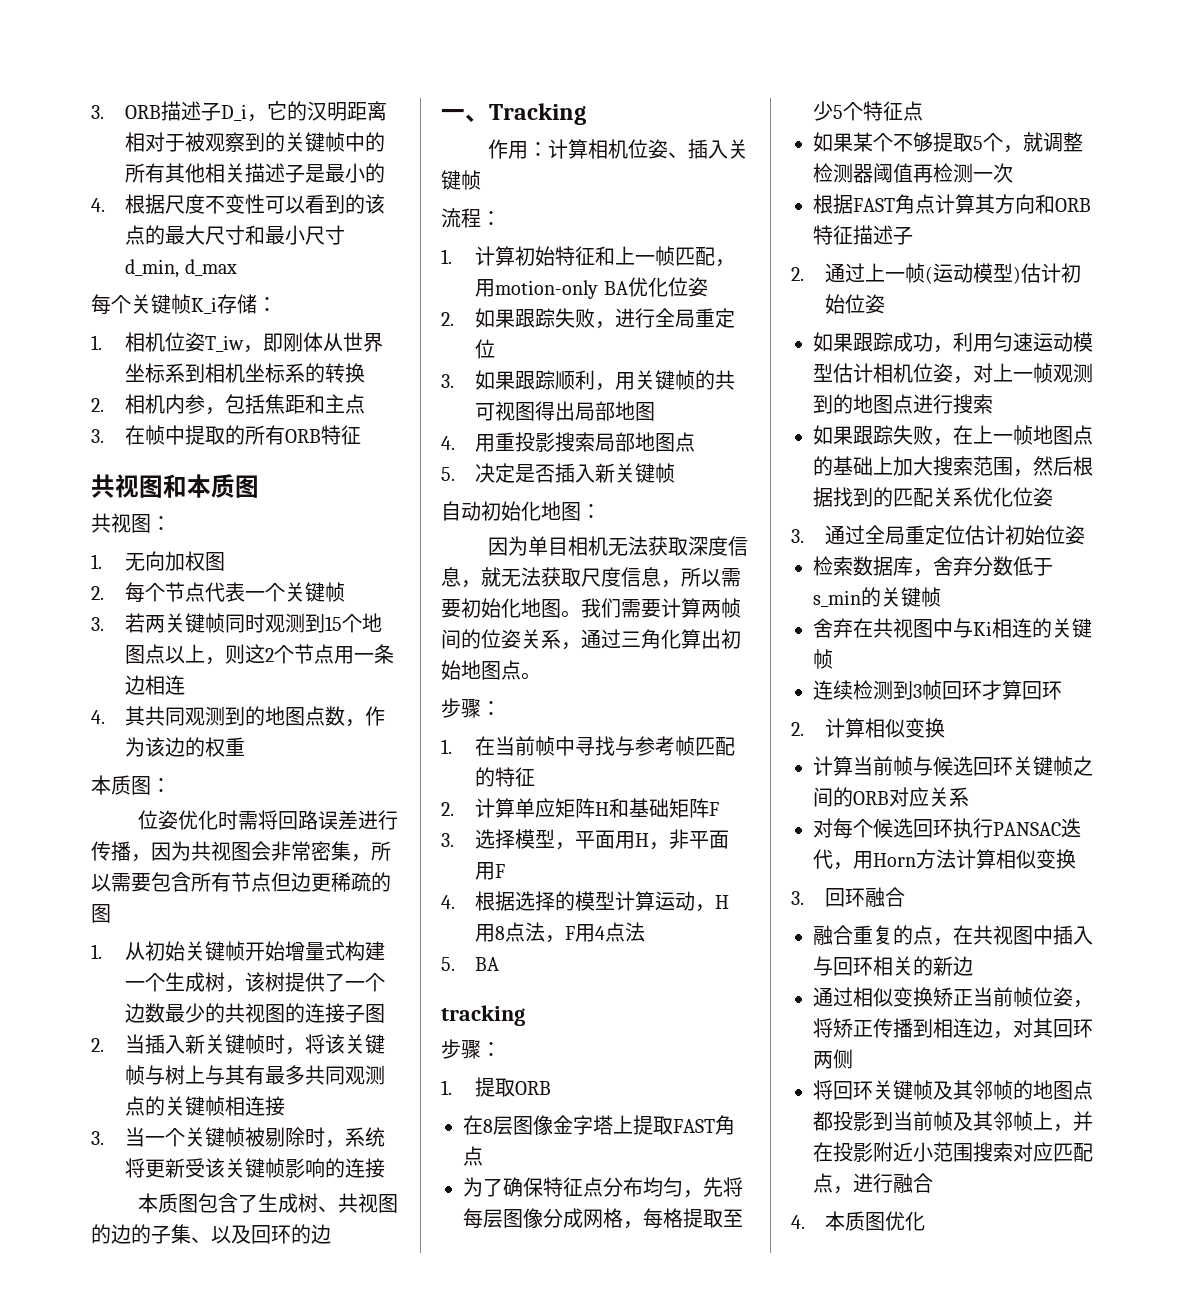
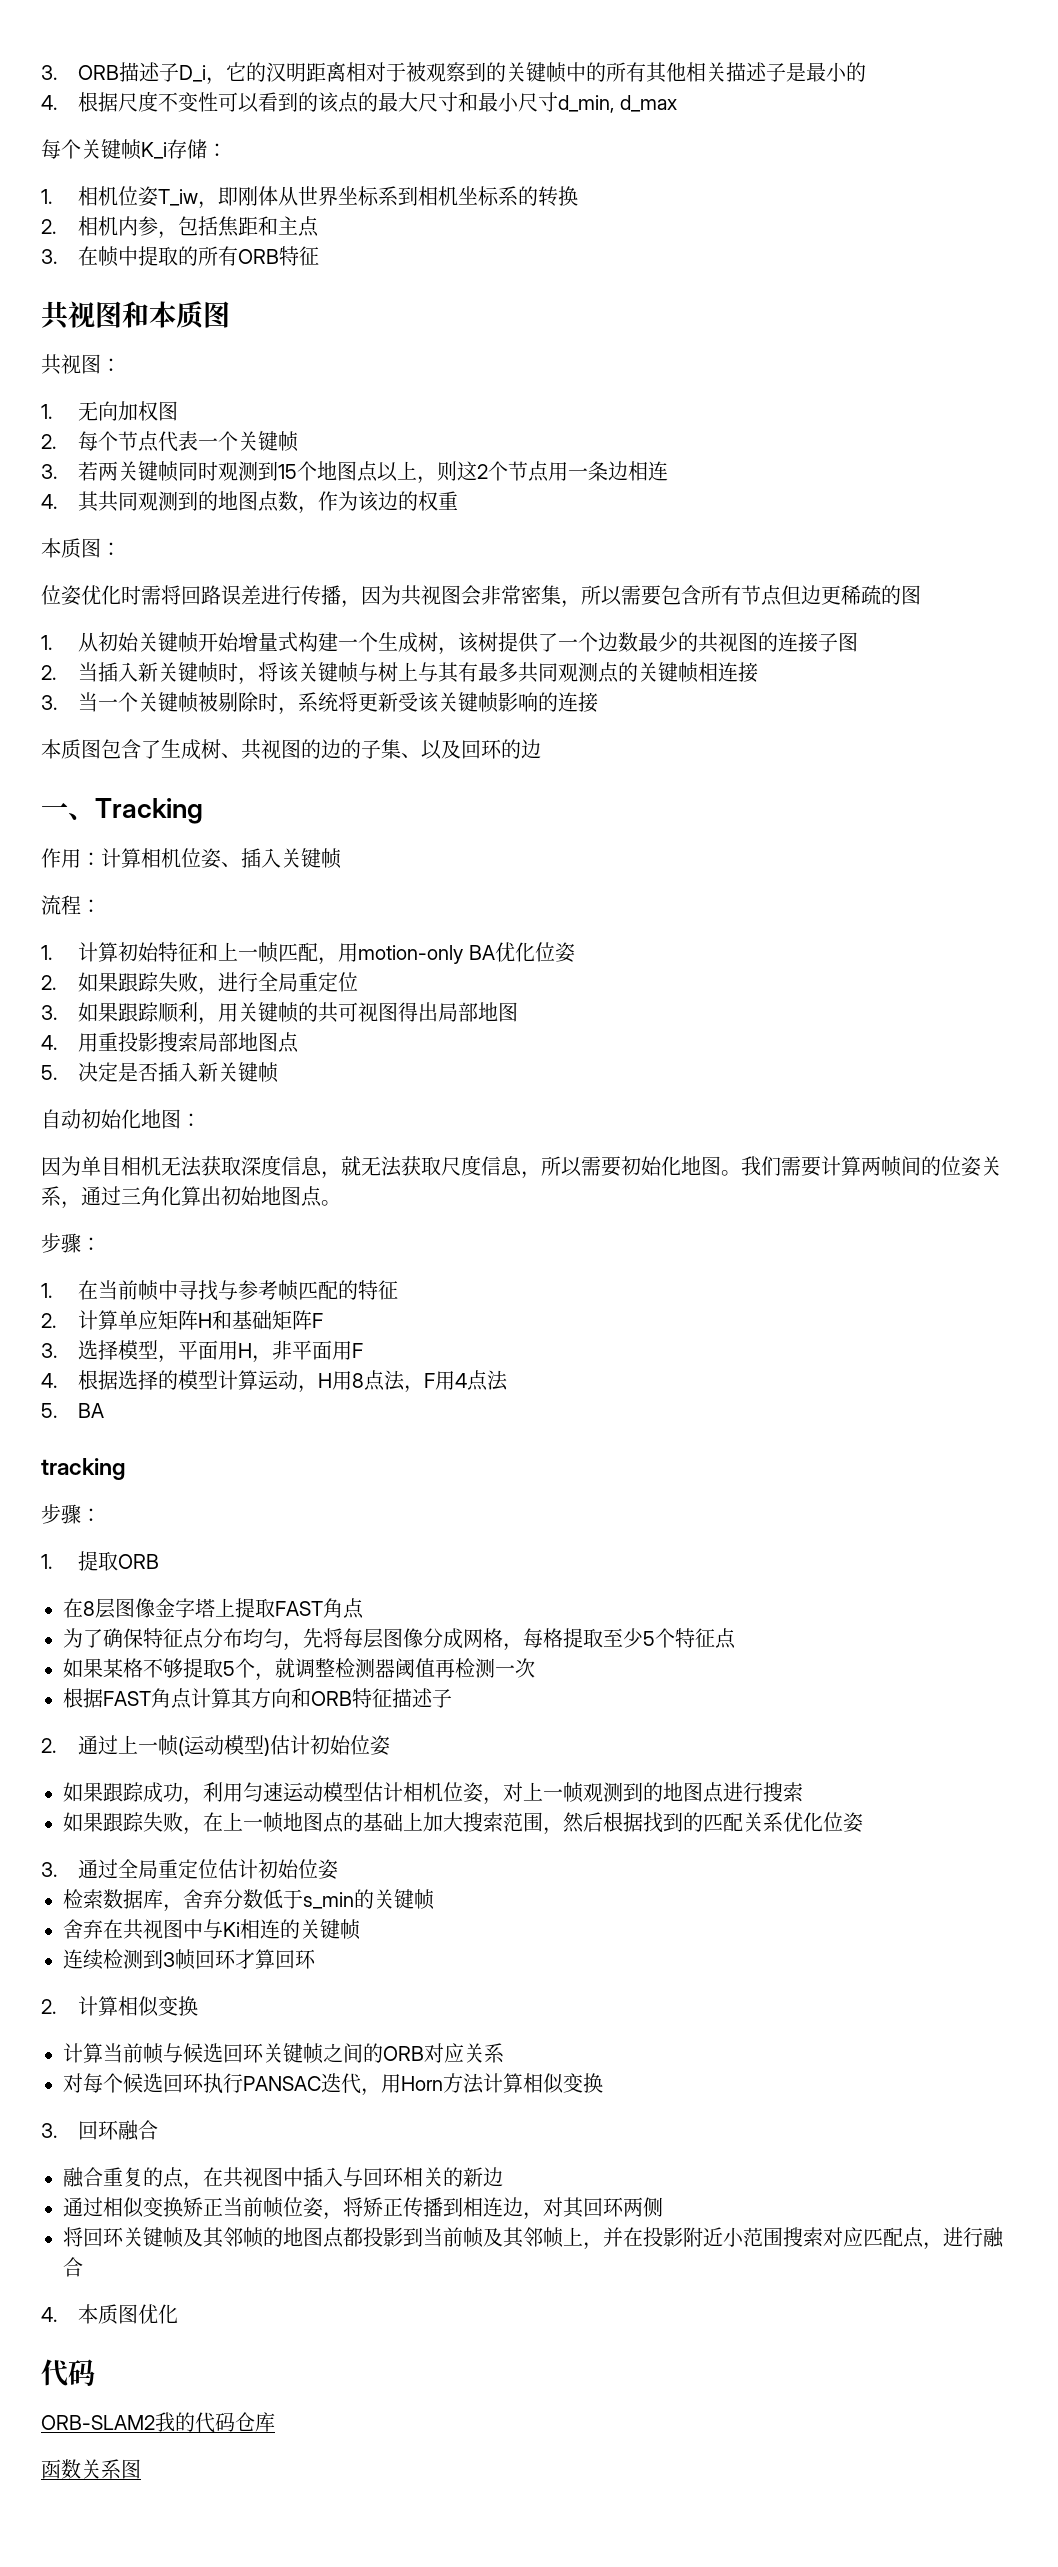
- 如果某个不够提取5个，就调整检测器阈值再检测一次
+ 如果某格不够提取5个，就调整检测器阈值再检测一次
  4.本质图优化
+ 代码
+ ORB-SLAM2我的代码仓库
+ 函数关系图

